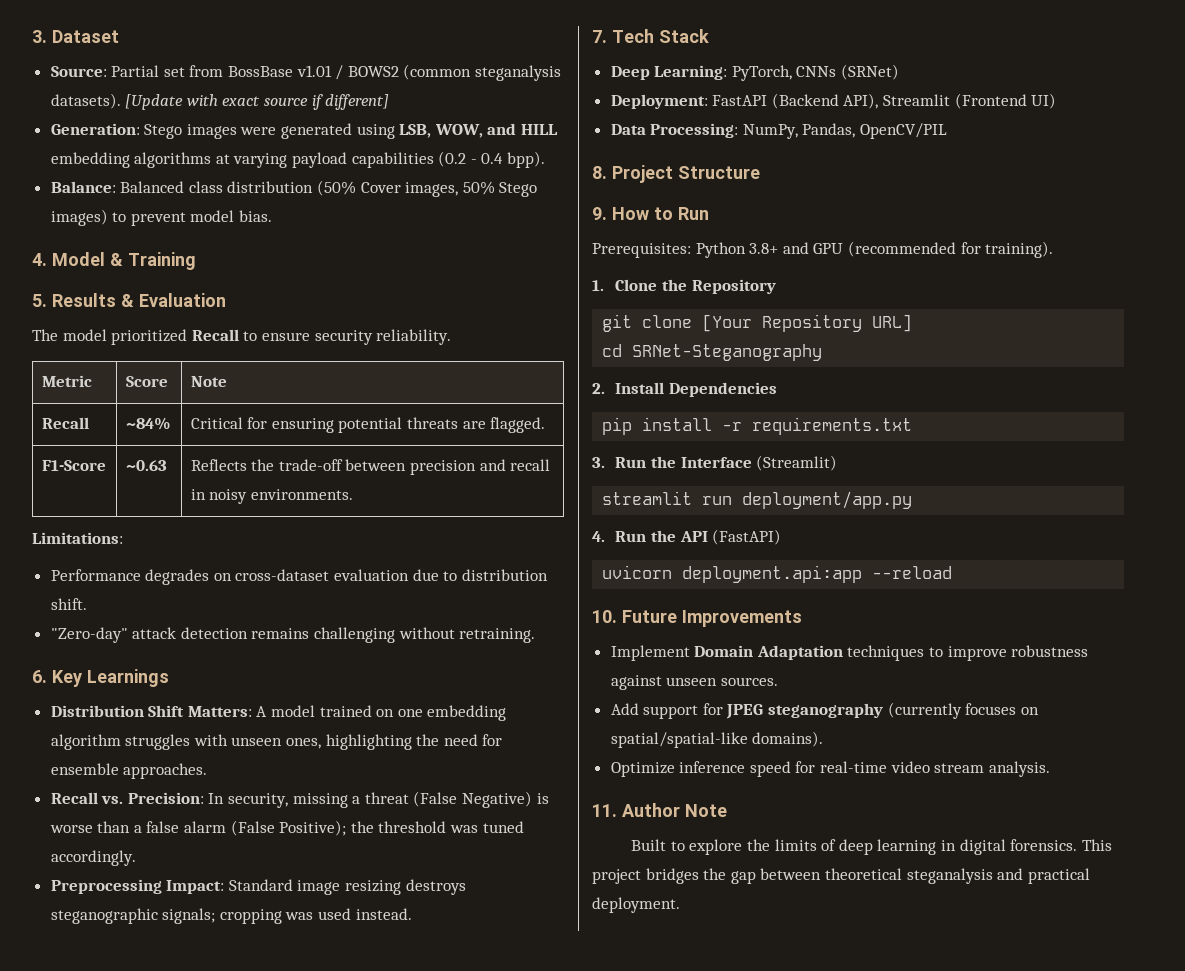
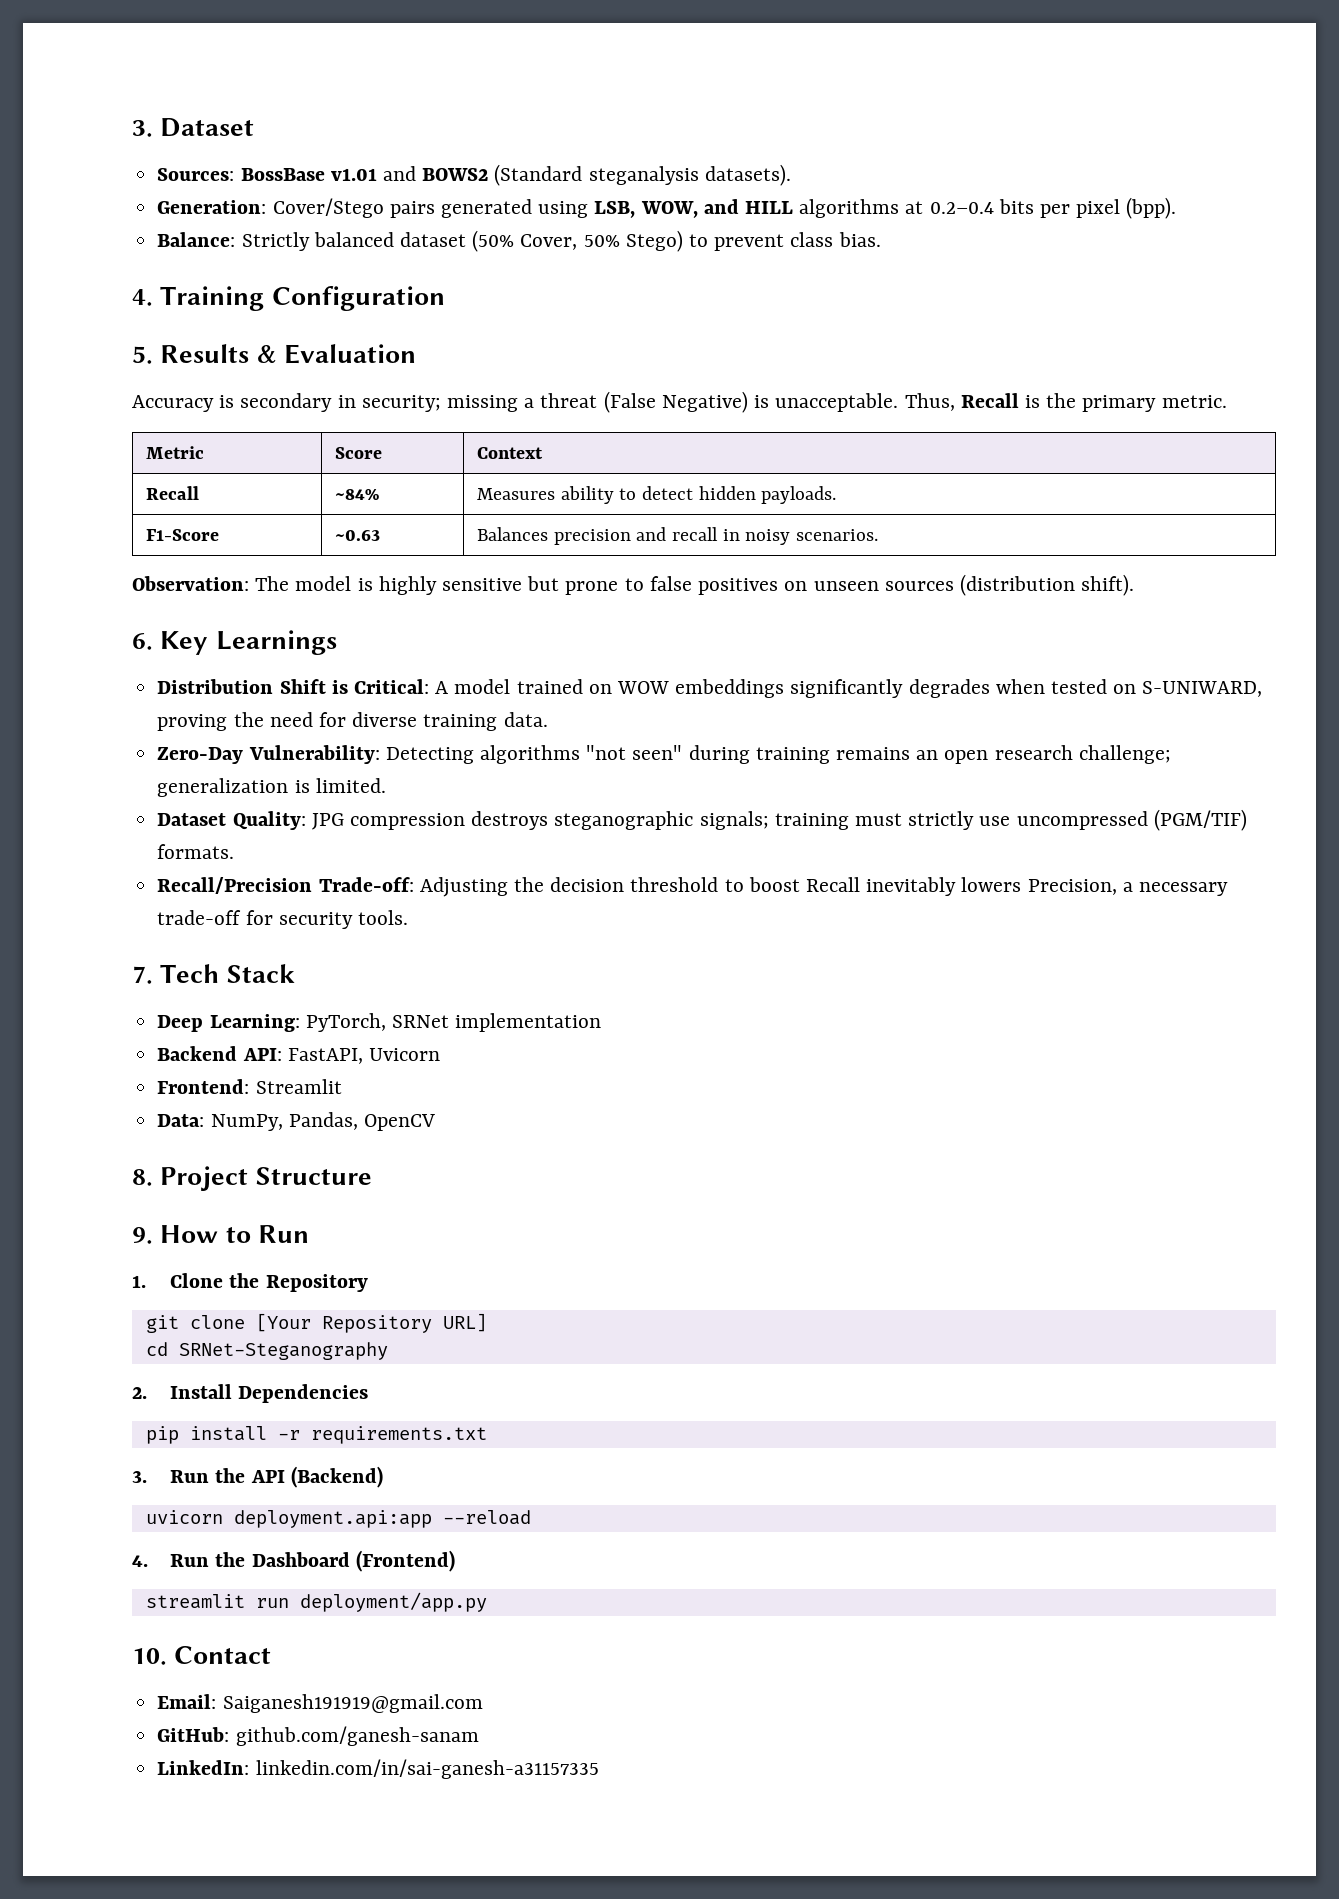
- Source: Partial set from BossBase v1.01 / BOWS2 (common steganalysis datasets). [Update with exact source if different]
- Generation: Stego images were generated using LSB, WOW, and HILL embedding algorithms at varying payload capabilities (0.2 - 0.4 bpp).
- Balance: Balanced class distribution (50% Cover images, 50% Stego images) to prevent model bias.
+ Sources: BossBase v1.01 and BOWS2 (Standard steganalysis datasets).
+ Generation: Cover/Stego pairs generated using LSB, WOW, and HILL algorithms at 0.2–0.4 bits per pixel (bpp).
+ Balance: Strictly balanced dataset (50% Cover, 50% Stego) to prevent class bias.
- 4. Model & Training
+ 4. Training Configuration
- The model prioritized Recall to ensure security reliability.
+ Accuracy is secondary in security; missing a threat (False Negative) is unacceptable. Thus, Recall is the primary metric.
- Metric | Score | Note
+ Metric | Score | Context
- Recall | ~84% | Critical for ensuring potential threats are flagged.
- F1-Score | ~0.63 | Reflects the trade-off between precision and recall in noisy environments.
- Limitations:
- Performance degrades on cross-dataset evaluation due to distribution shift.
- "Zero-day" attack detection remains challenging without retraining.
+ Recall | ~84% | Measures ability to detect hidden payloads.
+ F1-Score | ~0.63 | Balances precision and recall in noisy scenarios.
+ Observation: The model is highly sensitive but prone to false positives on unseen sources (distribution shift).
- Distribution Shift Matters: A model trained on one embedding algorithm struggles with unseen ones, highlighting the need for ensemble approaches.
- Recall vs. Precision: In security, missing a threat (False Negative) is worse than a false alarm (False Positive); the threshold was tuned accordingly.
- Preprocessing Impact: Standard image resizing destroys steganographic signals; cropping was used instead.
+ Distribution Shift is Critical: A model trained on WOW embeddings significantly degrades when tested on S-UNIWARD, proving the need for diverse training data.
+ Zero-Day Vulnerability: Detecting algorithms "not seen" during training remains an open research challenge; generalization is limited.
+ Dataset Quality: JPG compression destroys steganographic signals; training must strictly use uncompressed (PGM/TIF) formats.
+ Recall/Precision Trade-off: Adjusting the decision threshold to boost Recall inevitably lowers Precision, a necessary trade-off for security tools.
- Deep Learning: PyTorch, CNNs (SRNet)
- Deployment: FastAPI (Backend API), Streamlit (Frontend UI)
- Data Processing: NumPy, Pandas, OpenCV/PIL
+ Deep Learning: PyTorch, SRNet implementation
+ Backend API: FastAPI, Uvicorn
+ Frontend: Streamlit
+ Data: NumPy, Pandas, OpenCV
- Prerequisites: Python 3.8+ and GPU (recommended for training).
- 3. Run the Interface (Streamlit)
+ 3. Run the API (Backend)
+ uvicorn deployment.api:app --reload
+ 4. Run the Dashboard (Frontend)
  streamlit run deployment/app.py
- 4. Run the API (FastAPI)
- uvicorn deployment.api:app --reload
- 10. Future Improvements
- Implement Domain Adaptation techniques to improve robustness against unseen sources.
- Add support for JPEG steganography (currently focuses on spatial/spatial-like domains).
- Optimize inference speed for real-time video stream analysis.
- 11. Author Note
- Built to explore the limits of deep learning in digital forensics. This project bridges the gap between theoretical steganalysis and practical deployment.
+ 10. Contact
+ Email: Saiganesh191919@gmail.com
+ GitHub: github.com/ganesh-sanam
+ LinkedIn: linkedin.com/in/sai-ganesh-a31157335

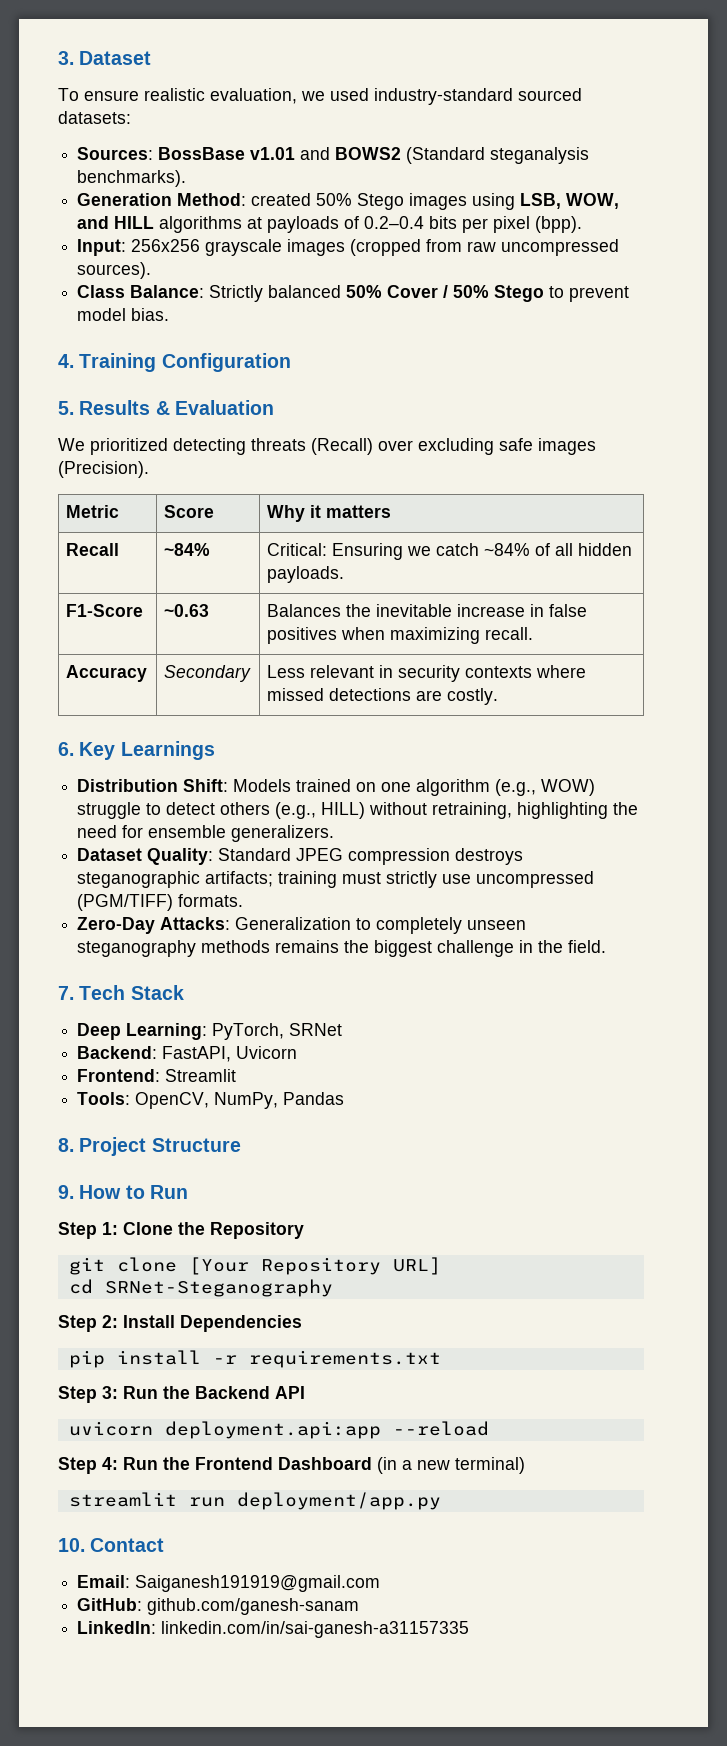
+ To ensure realistic evaluation, we used industry-standard sourced datasets:
- Sources: BossBase v1.01 and BOWS2 (Standard steganalysis datasets).
- Generation: Cover/Stego pairs generated using LSB, WOW, and HILL algorithms at 0.2–0.4 bits per pixel (bpp).
+ Sources: BossBase v1.01 and BOWS2 (Standard steganalysis benchmarks).
+ Generation Method: created 50% Stego images using LSB, WOW, and HILL algorithms at payloads of 0.2–0.4 bits per pixel (bpp).
- Balance: Strictly balanced dataset (50% Cover, 50% Stego) to prevent class bias.
+ Input: 256x256 grayscale images (cropped from raw uncompressed sources).
+ Class Balance: Strictly balanced 50% Cover / 50% Stego to prevent model bias.
- Accuracy is secondary in security; missing a threat (False Negative) is unacceptable. Thus, Recall is the primary metric.
+ We prioritized detecting threats (Recall) over excluding safe images (Precision).
- Metric | Score | Context
+ Metric | Score | Why it matters
- Recall | ~84% | Measures ability to detect hidden payloads.
+ Recall | ~84% | Critical: Ensuring we catch ~84% of all hidden payloads.
- F1-Score | ~0.63 | Balances precision and recall in noisy scenarios.
- Observation: The model is highly sensitive but prone to false positives on unseen sources (distribution shift).
+ F1-Score | ~0.63 | Balances the inevitable increase in false positives when maximizing recall.
+ Accuracy | Secondary | Less relevant in security contexts where missed detections are costly.
  6. Key Learnings
- Distribution Shift is Critical: A model trained on WOW embeddings significantly degrades when tested on S-UNIWARD, proving the need for diverse training data.
- Zero-Day Vulnerability: Detecting algorithms "not seen" during training remains an open research challenge; generalization is limited.
+ Distribution Shift: Models trained on one algorithm (e.g., WOW) struggle to detect others (e.g., HILL) without retraining, highlighting the need for ensemble generalizers.
- Dataset Quality: JPG compression destroys steganographic signals; training must strictly use uncompressed (PGM/TIF) formats.
+ Dataset Quality: Standard JPEG compression destroys steganographic artifacts; training must strictly use uncompressed (PGM/TIFF) formats.
- Recall/Precision Trade-off: Adjusting the decision threshold to boost Recall inevitably lowers Precision, a necessary trade-off for security tools.
+ Zero-Day Attacks: Generalization to completely unseen steganography methods remains the biggest challenge in the field.
- Deep Learning: PyTorch, SRNet implementation
- Backend API: FastAPI, Uvicorn
+ Deep Learning: PyTorch, SRNet
+ Backend: FastAPI, Uvicorn
- Data: NumPy, Pandas, OpenCV
+ Tools: OpenCV, NumPy, Pandas
- 1. Clone the Repository
+ Step 1: Clone the Repository
- 2. Install Dependencies
+ Step 2: Install Dependencies
- 3. Run the API (Backend)
+ Step 3: Run the Backend API
- 4. Run the Dashboard (Frontend)
+ Step 4: Run the Frontend Dashboard (in a new terminal)

